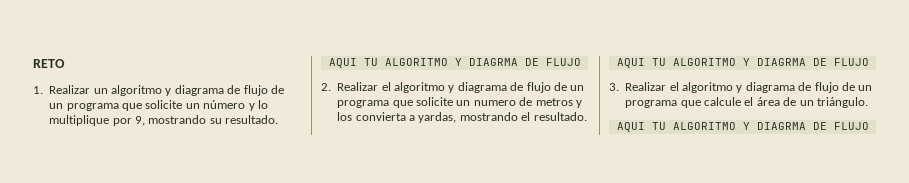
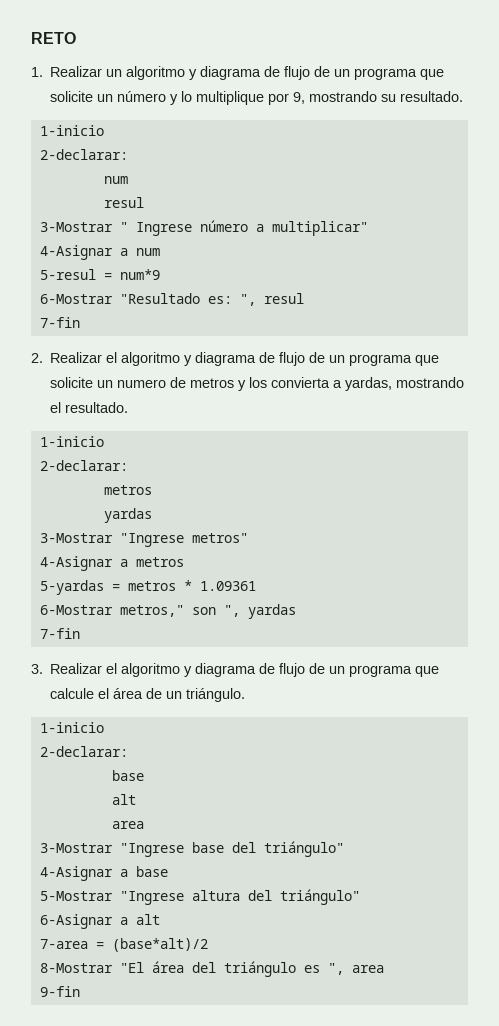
  1. Realizar un algoritmo y diagrama de flujo de un programa que solicite un número y lo multiplique por 9, mostrando su resultado.
- AQUI TU ALGORITMO Y DIAGRMA DE FLUJO
+ 1-inicio
+ 2-declarar:
+ num
+ resul
+ 3-Mostrar " Ingrese número a multiplicar"
+ 4-Asignar a num
+ 5-resul = num*9
+ 6-Mostrar "Resultado es: ", resul
+ 7-fin
  2. Realizar el algoritmo y diagrama de flujo de un programa que solicite un numero de metros y los convierta a yardas, mostrando el resultado.
- AQUI TU ALGORITMO Y DIAGRMA DE FLUJO
+ 1-inicio
+ 2-declarar:
+ metros
+ yardas
+ 3-Mostrar "Ingrese metros"
+ 4-Asignar a metros
+ 5-yardas = metros * 1.09361
+ 6-Mostrar metros," son ", yardas
+ 7-fin
  3. Realizar el algoritmo y diagrama de flujo de un programa que calcule el área de un triángulo.
- AQUI TU ALGORITMO Y DIAGRMA DE FLUJO
+ 1-inicio
+ 2-declarar:
+ base
+ alt
+ area
+ 3-Mostrar "Ingrese base del triángulo"
+ 4-Asignar a base
+ 5-Mostrar "Ingrese altura del triángulo"
+ 6-Asignar a alt
+ 7-area = (base*alt)/2
+ 8-Mostrar "El área del triángulo es ", area
+ 9-fin

